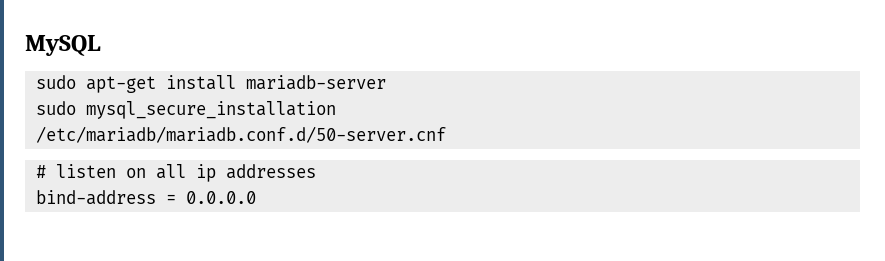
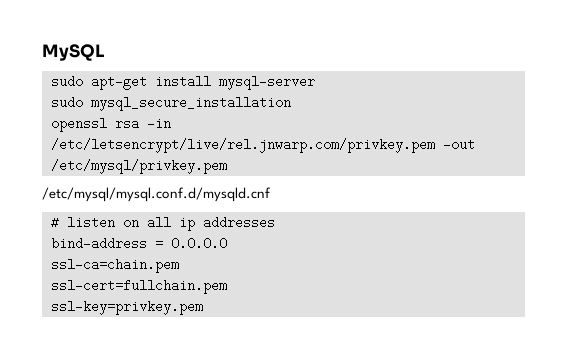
- sudo apt-get install mariadb-server
+ sudo apt-get install mysql-server
- /etc/mariadb/mariadb.conf.d/50-server.cnf
+ openssl rsa -in /etc/letsencrypt/live/rel.jnwarp.com/privkey.pem -out /etc/mysql/privkey.pem
+ /etc/mysql/mysql.conf.d/mysqld.cnf
+ ssl-ca=chain.pem
+ ssl-cert=fullchain.pem
+ ssl-key=privkey.pem

